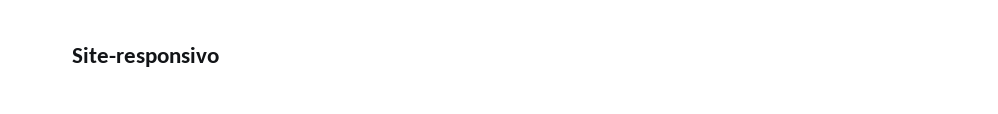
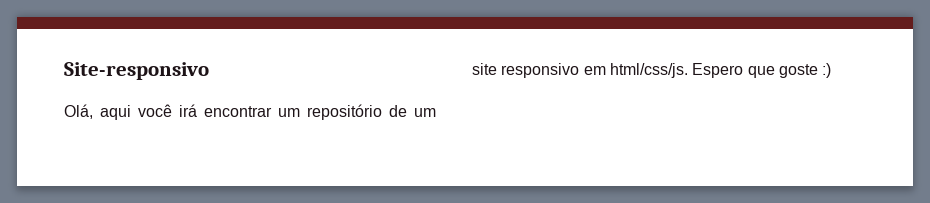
+ Olá, aqui você irá encontrar um repositório de um site responsivo em html/css/js. Espero que goste :)

